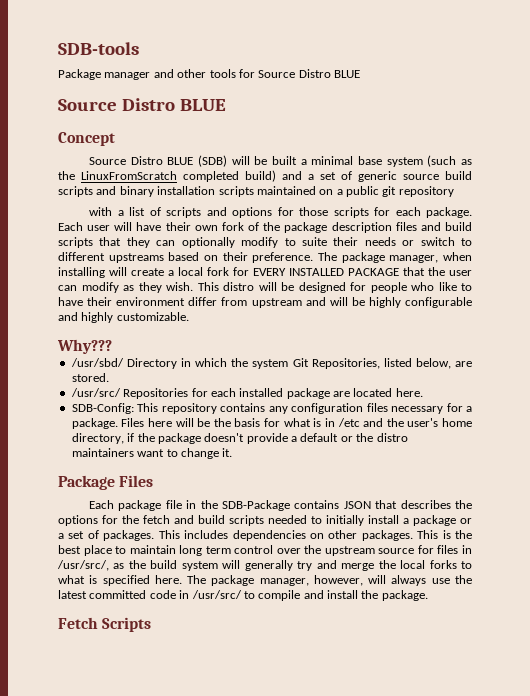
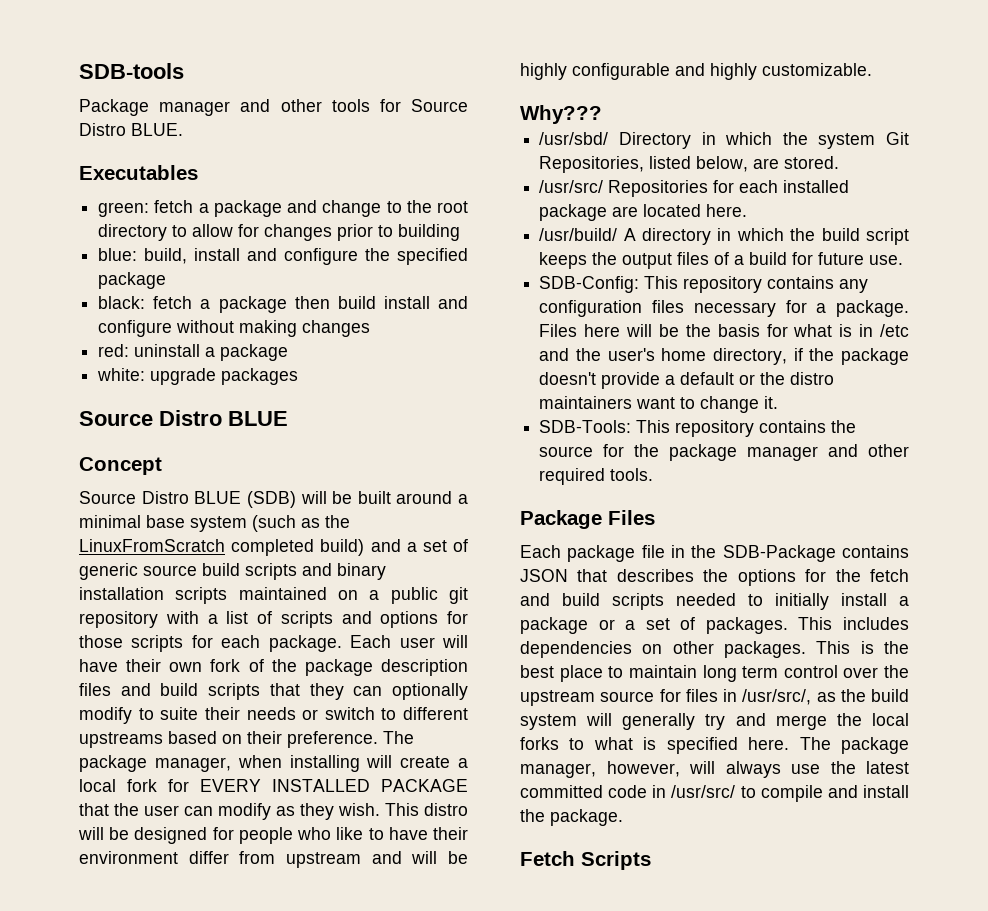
- Package manager and other tools for Source Distro BLUE
+ Package manager and other tools for Source Distro BLUE.
+ Executables
+ green: fetch a package and change to the root directory to allow for changes prior to building
+ blue: build, install and configure the specified package
+ black: fetch a package then build install and configure without making changes
+ red: uninstall a package
+ white: upgrade packages
- Source Distro BLUE (SDB) will be built a minimal base system (such as the LinuxFromScratch completed build) and a set of generic source build scripts and binary installation scripts maintained on a public git repository
- with a list of scripts and options for those scripts for each package.
+ Source Distro BLUE (SDB) will be built around a minimal base system (such as the LinuxFromScratch completed build) and a set of generic source build scripts and binary installation scripts maintained on a public git repository with a list of scripts and options for those scripts for each package.
+ /usr/build/ A directory in which the build script keeps the output files of a build for future use.
+ SDB-Tools: This repository contains the source for the package manager and other required tools.

